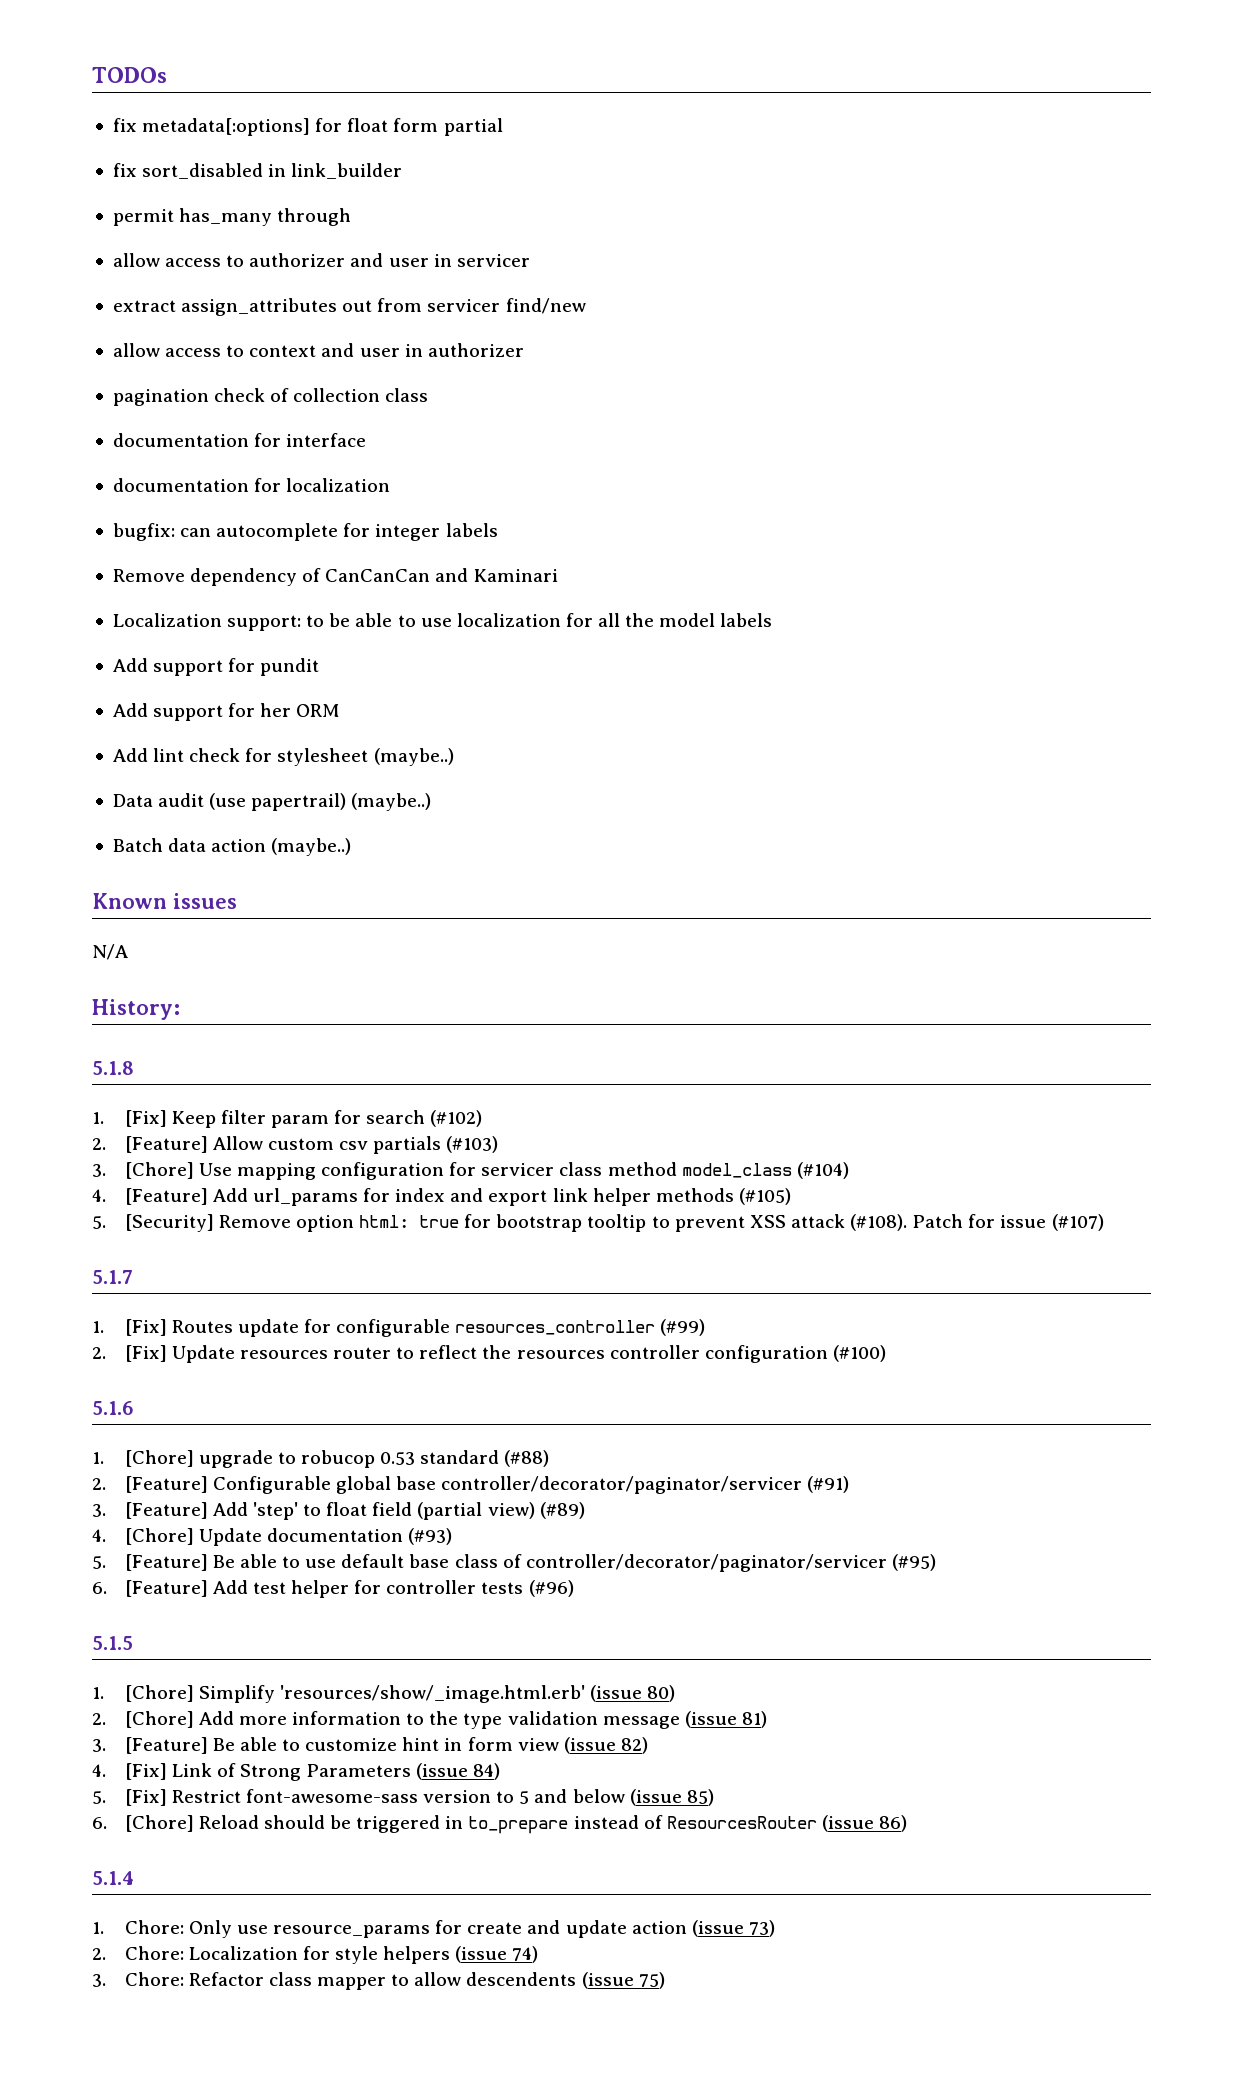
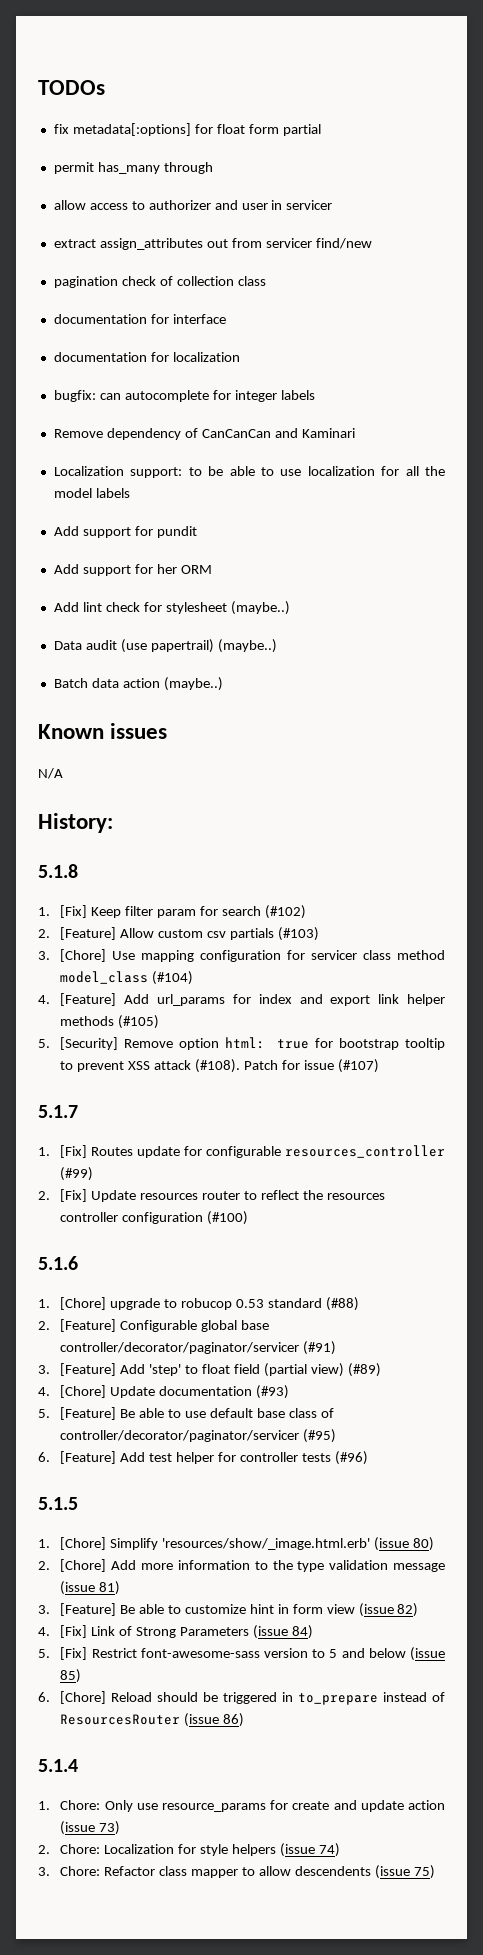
- fix sort_disabled in link_builder
- allow access to context and user in authorizer

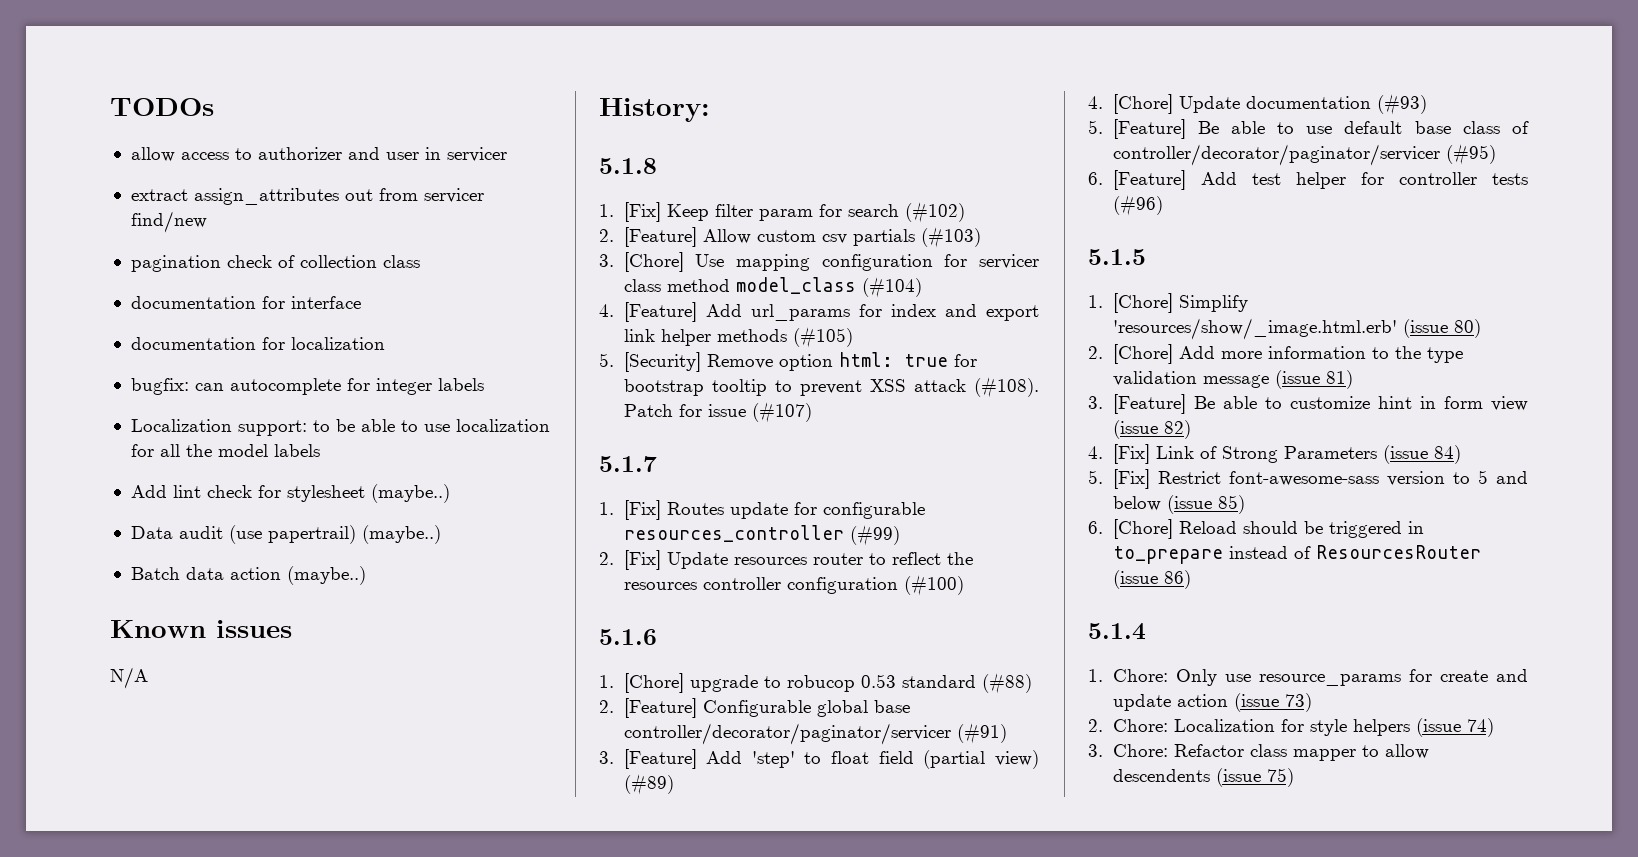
- fix metadata[:options] for float form partial
- permit has_many through
- Remove dependency of CanCanCan and Kaminari
- Add support for pundit
- Add support for her ORM

